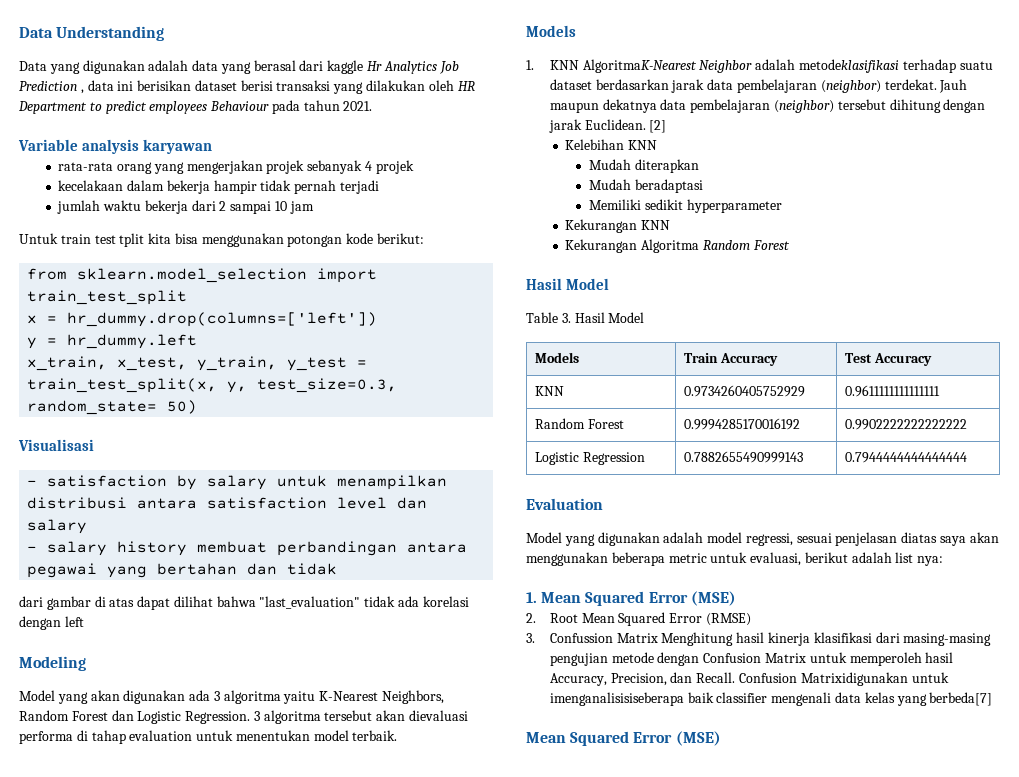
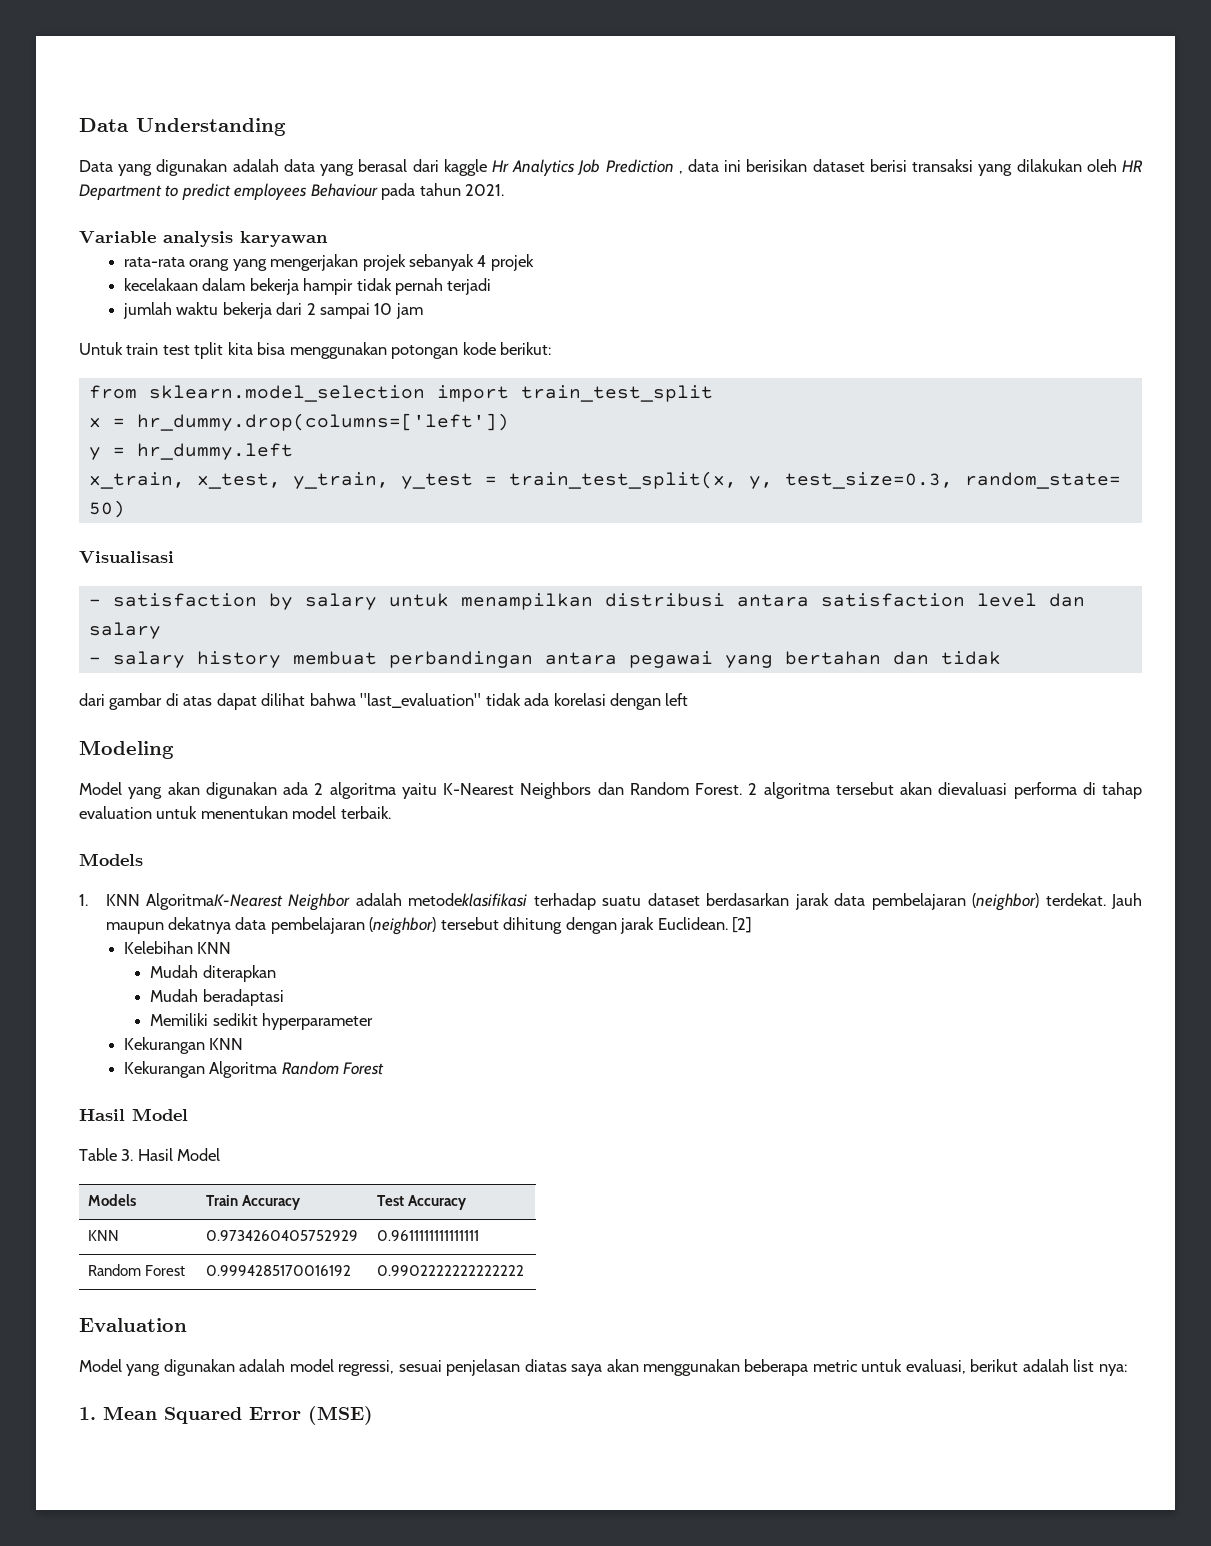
- Model yang akan digunakan ada 3 algoritma yaitu K-Nearest Neighbors, Random Forest dan Logistic Regression. 3 algoritma tersebut akan dievaluasi performa di tahap evaluation untuk menentukan model terbaik.
+ Model yang akan digunakan ada 2 algoritma yaitu K-Nearest Neighbors dan Random Forest. 2 algoritma tersebut akan dievaluasi performa di tahap evaluation untuk menentukan model terbaik.
- Logistic Regression | 0.7882655490999143 | 0.7944444444444444
- 2. Root Mean Squared Error (RMSE)
- 3. Confussion Matrix Menghitung hasil kinerja klasifikasi dari masing-masing pengujian metode dengan Confusion Matrix untuk memperoleh hasil Accuracy, Precision, dan Recall. Confusion Matrixidigunakan untuk imenganalisisiseberapa baik classifier mengenali data kelas yang berbeda[7]
- Mean Squared Error (MSE)

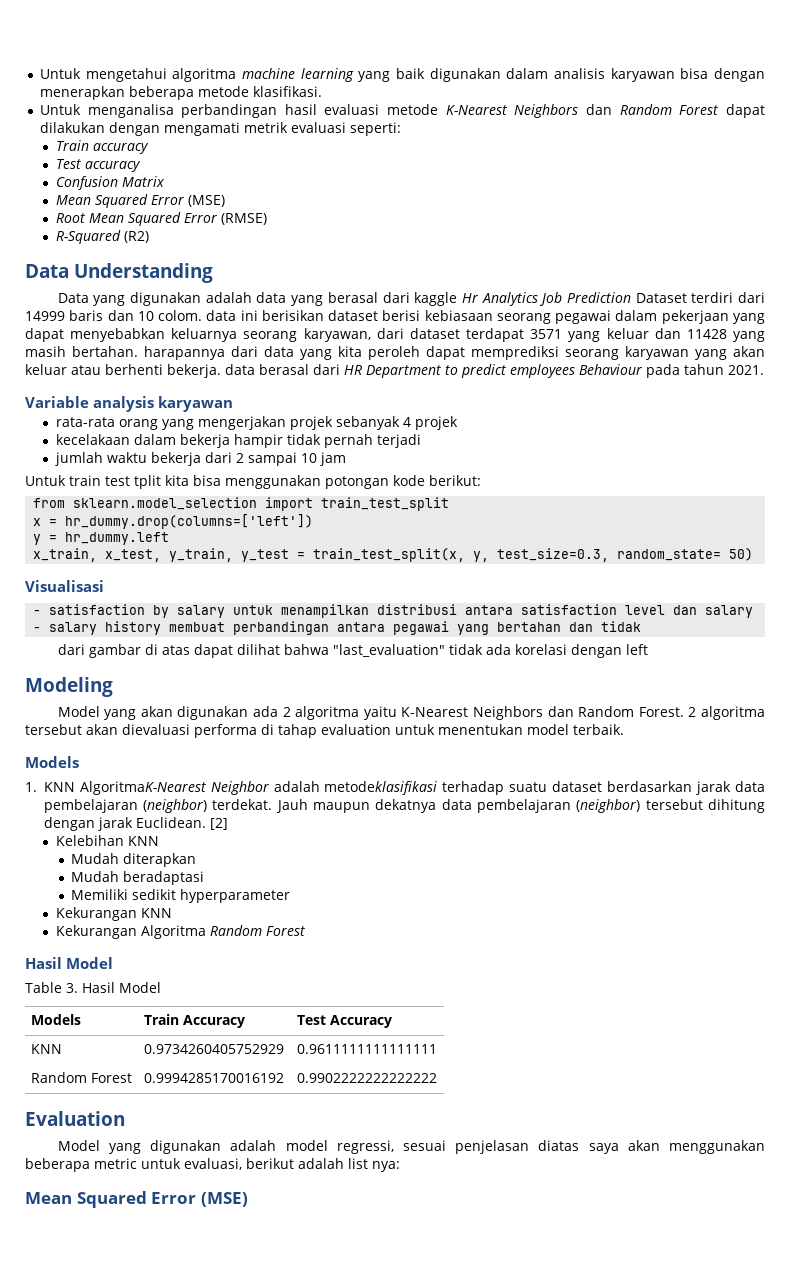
+ Untuk mengetahui algoritma machine learning yang baik digunakan dalam analisis karyawan bisa dengan menerapkan beberapa metode klasifikasi.
+ Untuk menganalisa perbandingan hasil evaluasi metode K-Nearest Neighbors dan Random Forest dapat dilakukan dengan mengamati metrik evaluasi seperti:
+ Train accuracy
+ Test accuracy
+ Confusion Matrix
+ Mean Squared Error (MSE)
+ Root Mean Squared Error (RMSE)
+ R-Squared (R2)
- Data yang digunakan adalah data yang berasal dari kaggle Hr Analytics Job Prediction , data ini berisikan dataset berisi transaksi yang dilakukan oleh HR Department to predict employees Behaviour pada tahun 2021.
+ Data yang digunakan adalah data yang berasal dari kaggle Hr Analytics Job Prediction Dataset terdiri dari 14999 baris dan 10 colom. data ini berisikan dataset berisi kebiasaan seorang pegawai dalam pekerjaan yang dapat menyebabkan keluarnya seorang karyawan, dari dataset terdapat 3571 yang keluar dan 11428 yang masih bertahan. harapannya dari data yang kita peroleh dapat memprediksi seorang karyawan yang akan keluar atau berhenti bekerja. data berasal dari HR Department to predict employees Behaviour pada tahun 2021.
  Model yang digunakan adalah model regressi, sesuai penjelasan diatas saya akan menggunakan beberapa metric untuk evaluasi, berikut adalah list nya:
- 1. Mean Squared Error (MSE)
+ Mean Squared Error (MSE)

